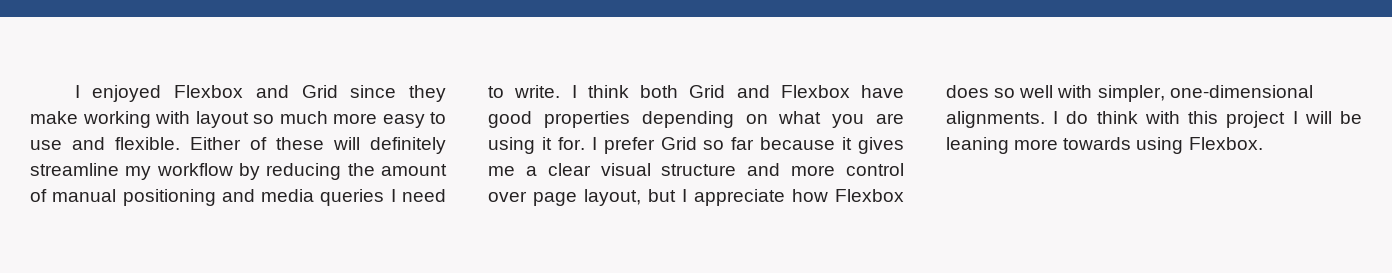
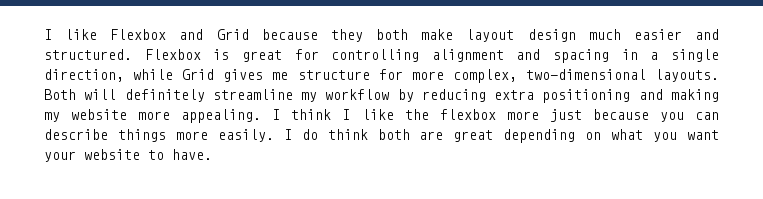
- I enjoyed Flexbox and Grid since they make working with layout so much more easy to use and flexible. Either of these will definitely streamline my workflow by reducing the amount of manual positioning and media queries I need to write. I think both Grid and Flexbox have good properties depending on what you are using it for. I prefer Grid so far because it gives me a clear visual structure and more control over page layout, but I appreciate how Flexbox does so well with simpler, one-dimensional alignments. I do think with this project I will be leaning more towards using Flexbox.
+ I like Flexbox and Grid because they both make layout design much easier and structured. Flexbox is great for controlling alignment and spacing in a single direction, while Grid gives me structure for more complex, two-dimensional layouts. Both will definitely streamline my workflow by reducing extra positioning and making my website more appealing. I think I like the flexbox more just because you can describe things more easily. I do think both are great depending on what you want your website to have.

